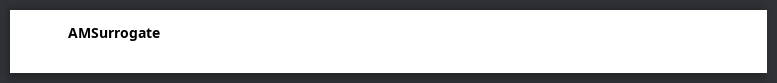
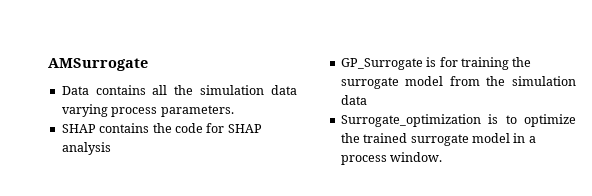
+ Data contains all the simulation data varying process parameters.
+ SHAP contains the code for SHAP analysis
+ GP_Surrogate is for training the surrogate model from the simulation data
+ Surrogate_optimization is to optimize the trained surrogate model in a process window.

